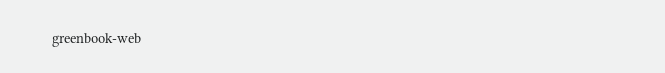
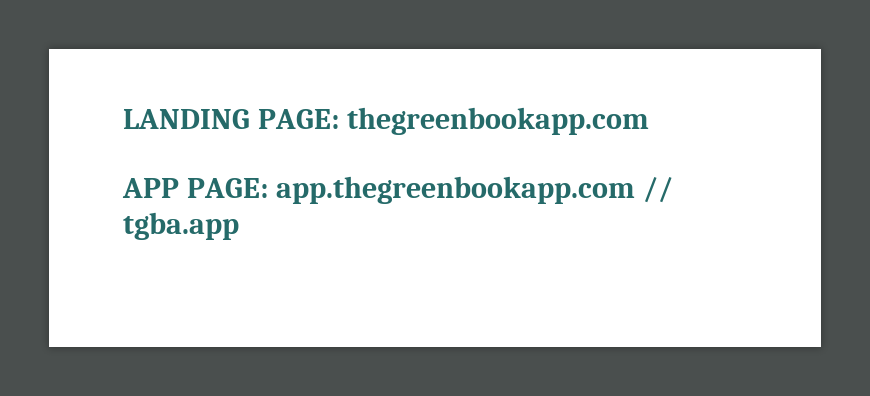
- greenbook-web
+ LANDING PAGE: thegreenbookapp.com
+ APP PAGE: app.thegreenbookapp.com // tgba.app

